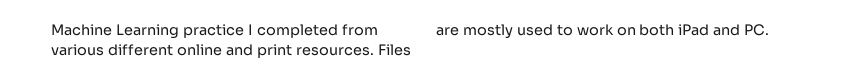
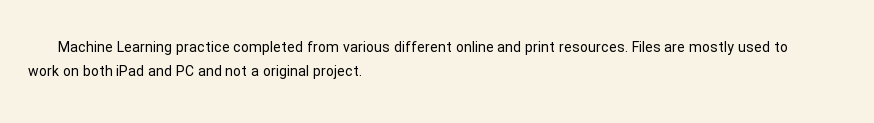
- Machine Learning practice I completed from various different online and print resources.
+ Machine Learning practice completed from various different online and print resources.
- Files are mostly used to work on both iPad and PC.
+ Files are mostly used to work on both iPad and PC and not a original project.

